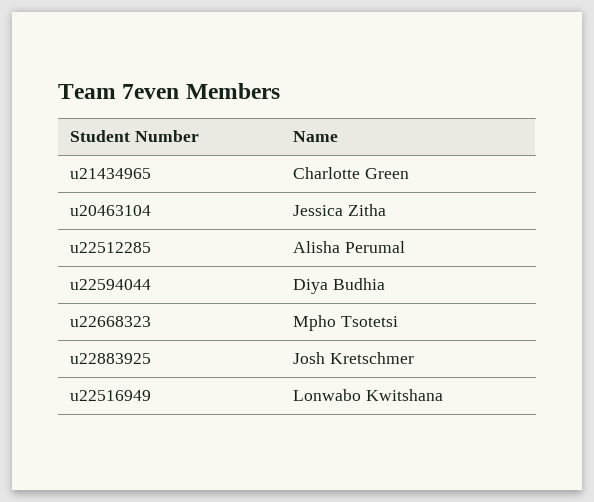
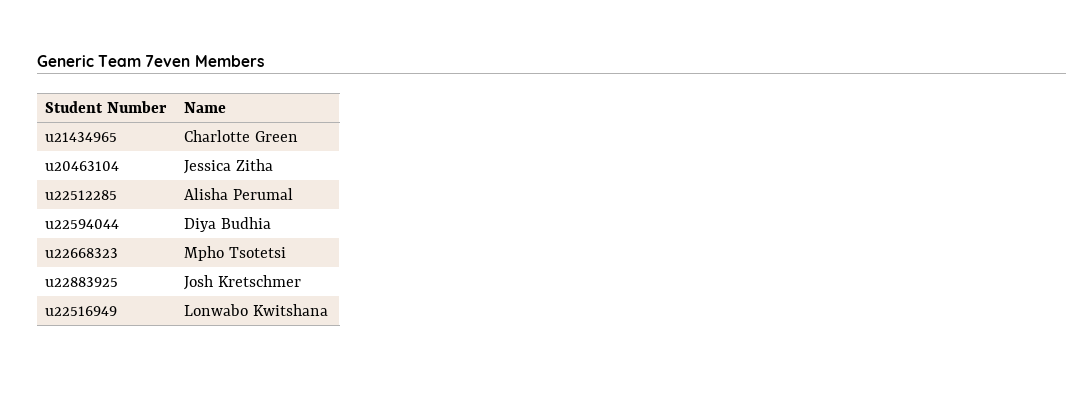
- Team 7even Members
+ Generic Team 7even Members

